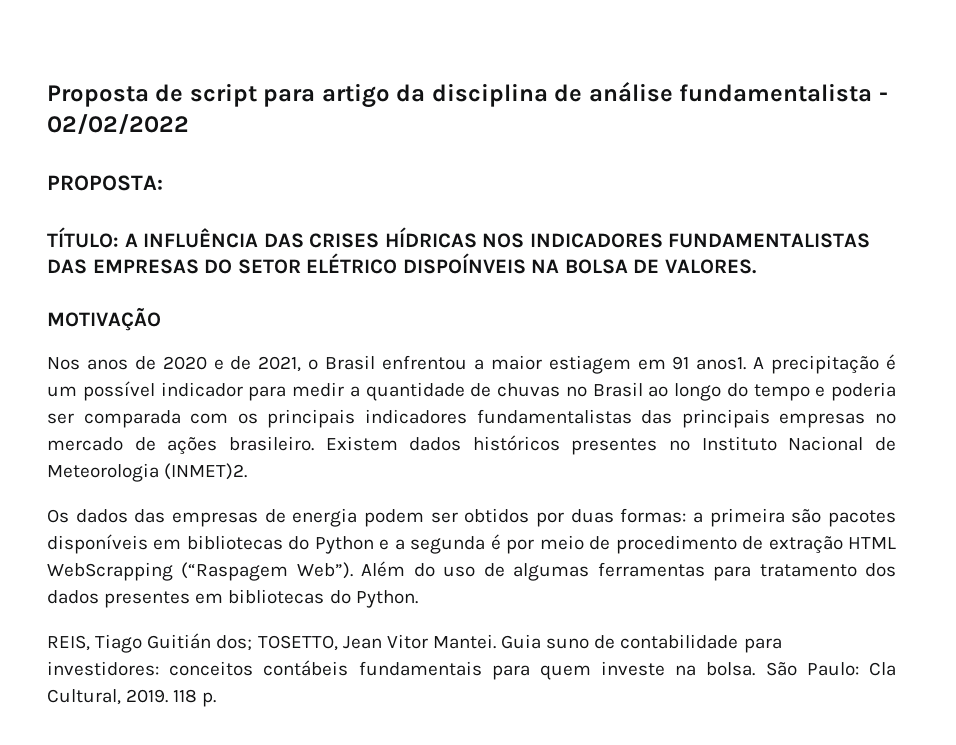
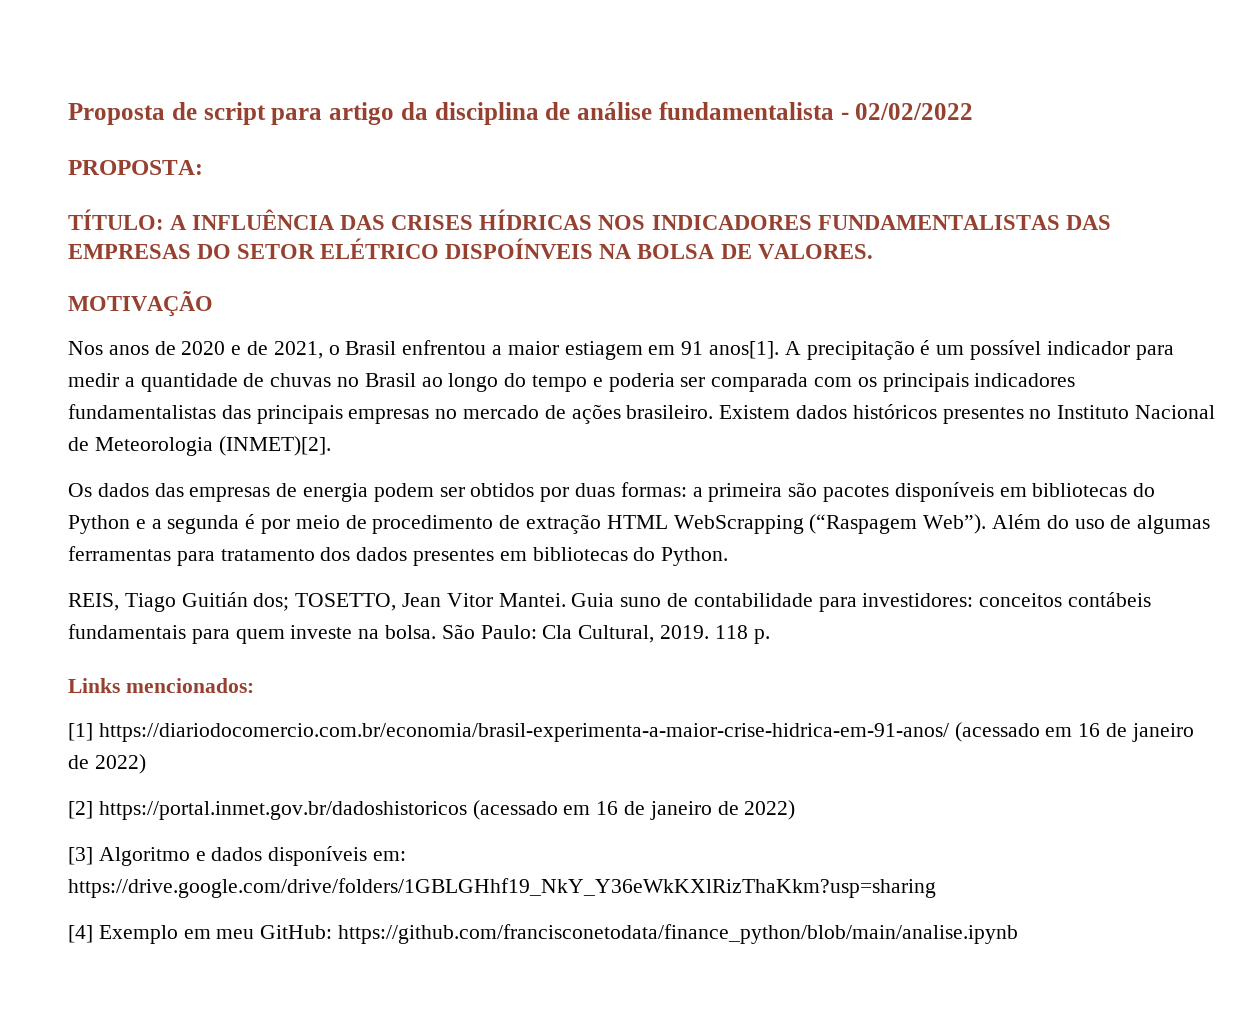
- Nos anos de 2020 e de 2021, o Brasil enfrentou a maior estiagem em 91 anos1.
+ Nos anos de 2020 e de 2021, o Brasil enfrentou a maior estiagem em 91 anos[1].
- Existem dados históricos presentes no Instituto Nacional de Meteorologia (INMET)2.
+ Existem dados históricos presentes no Instituto Nacional de Meteorologia (INMET)[2].
+ Links mencionados:
+ [1] https://diariodocomercio.com.br/economia/brasil-experimenta-a-maior-crise-hidrica-em-91-anos/ (acessado em 16 de janeiro de 2022)
+ [2] https://portal.inmet.gov.br/dadoshistoricos (acessado em 16 de janeiro de 2022)
+ [3] Algoritmo e dados disponíveis em: https://drive.google.com/drive/folders/1GBLGHhf19_NkY_Y36eWkKXlRizThaKkm?usp=sharing
+ [4] Exemplo em meu GitHub: https://github.com/francisconetodata/finance_python/blob/main/analise.ipynb

